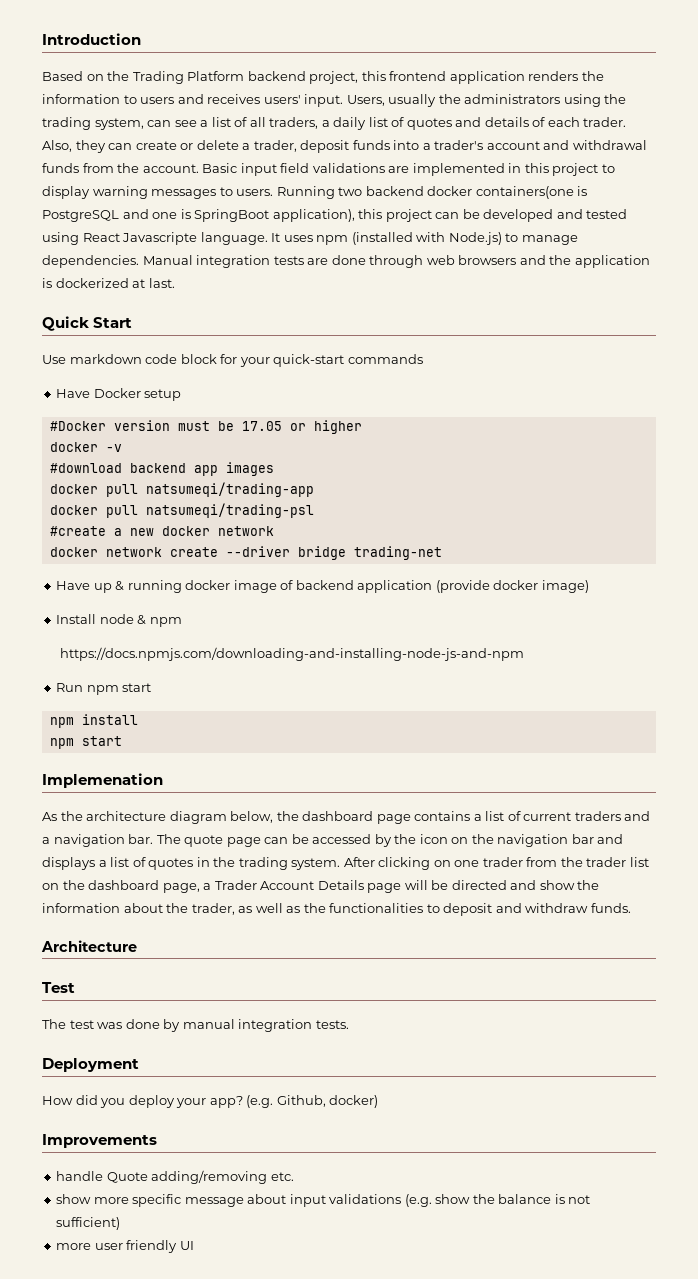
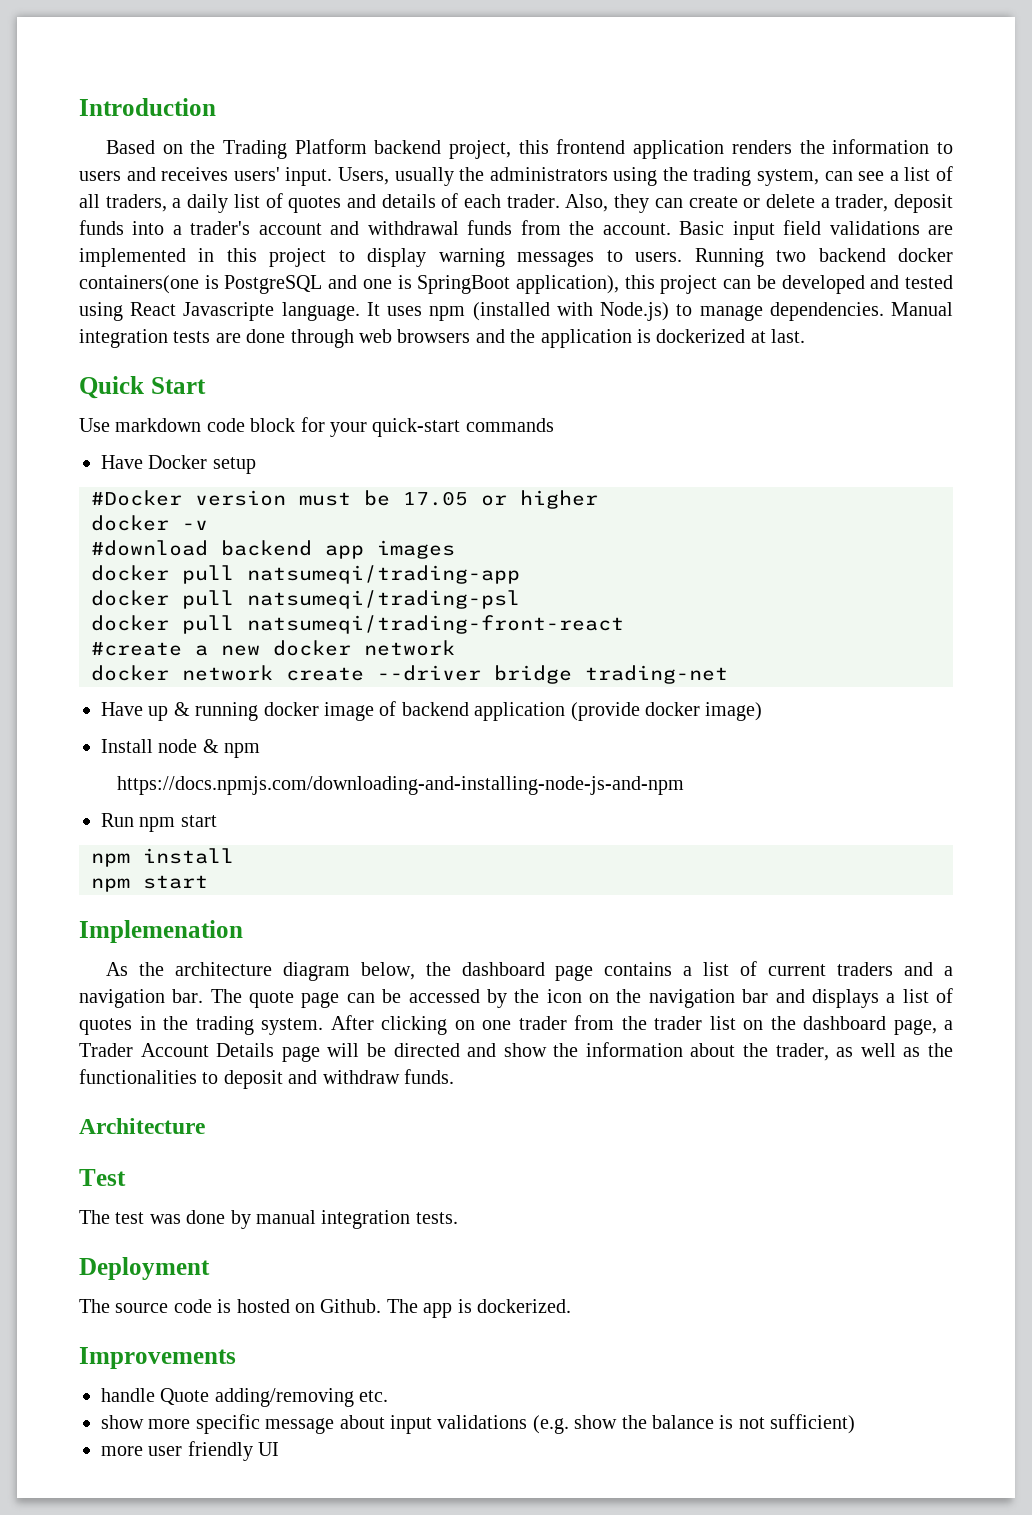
+ docker pull natsumeqi/trading-front-react
- How did you deploy your app? (e.g. Github, docker)
+ The source code is hosted on Github. The app is dockerized.

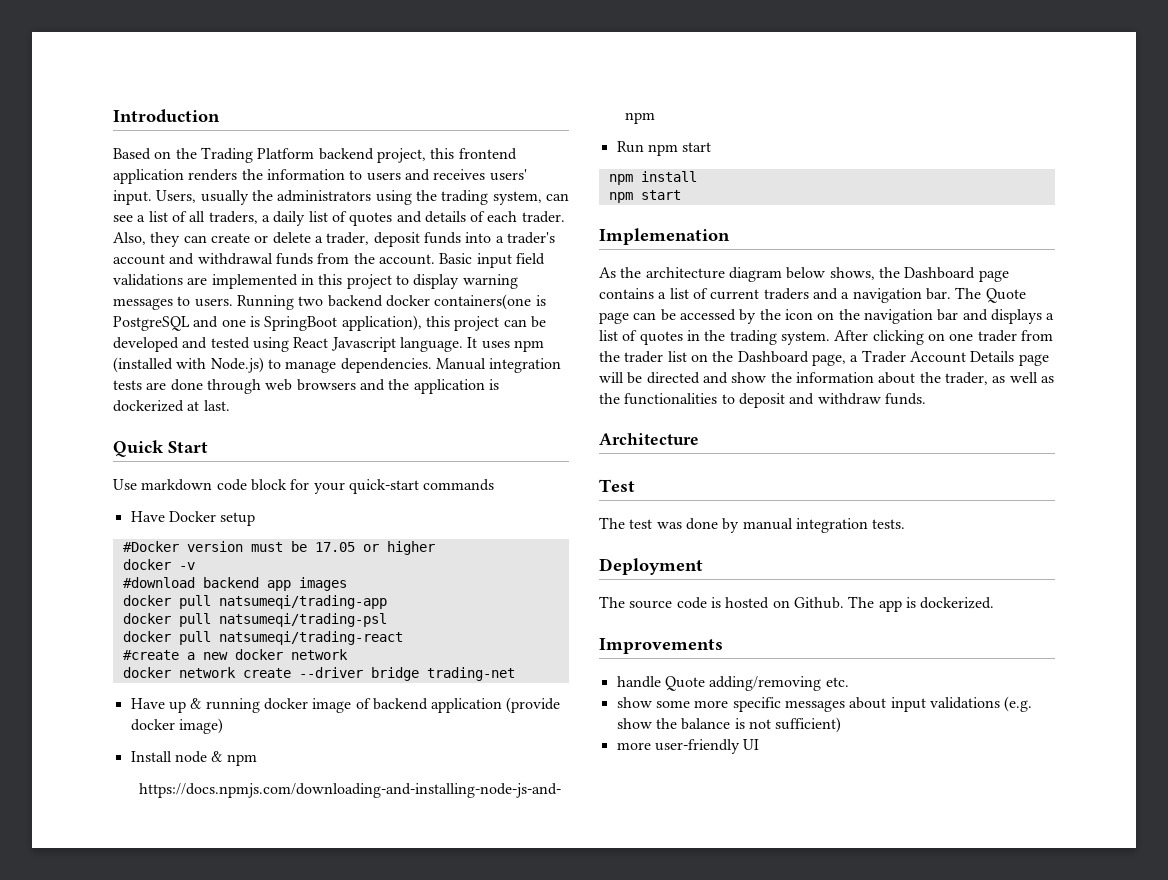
- Running two backend docker containers(one is PostgreSQL and one is SpringBoot application), this project can be developed and tested using React Javascripte language.
+ Running two backend docker containers(one is PostgreSQL and one is SpringBoot application), this project can be developed and tested using React Javascript language.
- docker pull natsumeqi/trading-front-react
+ docker pull natsumeqi/trading-react
- As the architecture diagram below, the dashboard page contains a list of current traders and a navigation bar.
+ As the architecture diagram below shows, the Dashboard page contains a list of current traders and a navigation bar.
- The quote page can be accessed by the icon on the navigation bar and displays a list of quotes in the trading system.
+ The Quote page can be accessed by the icon on the navigation bar and displays a list of quotes in the trading system.
- After clicking on one trader from the trader list on the dashboard page, a Trader Account Details page will be directed and show the information about the trader, as well as the functionalities to deposit and withdraw funds.
+ After clicking on one trader from the trader list on the Dashboard page, a Trader Account Details page will be directed and show the information about the trader, as well as the functionalities to deposit and withdraw funds.
- show more specific message about input validations (e.g. show the balance is not sufficient)
+ show some more specific messages about input validations (e.g. show the balance is not sufficient)
- more user friendly UI
+ more user-friendly UI

